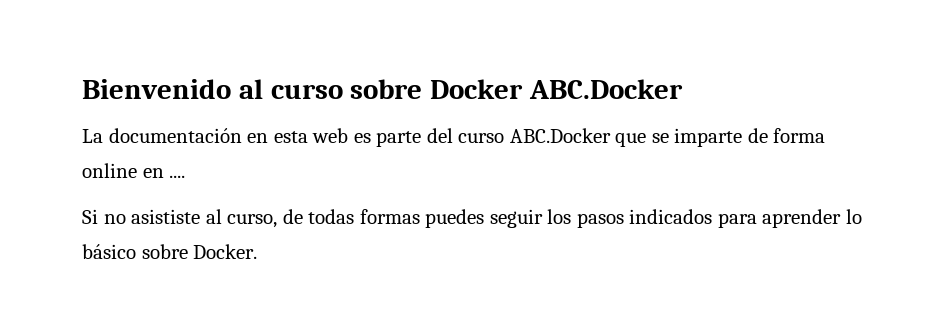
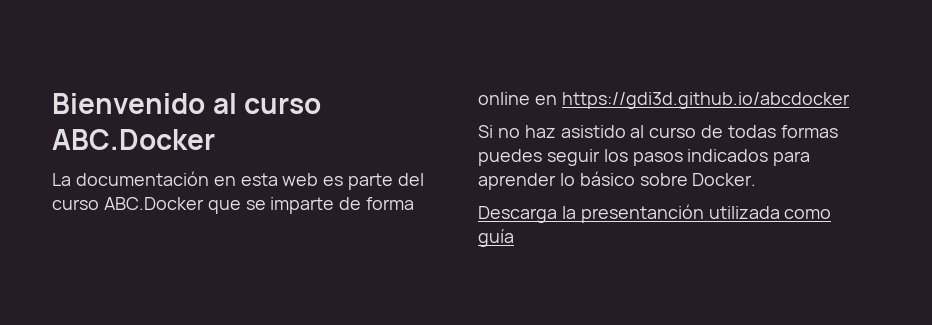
- Bienvenido al curso sobre Docker ABC.Docker
+ Bienvenido al curso ABC.Docker
- La documentación en esta web es parte del curso ABC.Docker que se imparte de forma online en ....
+ La documentación en esta web es parte del curso ABC.Docker que se imparte de forma online en https://gdi3d.github.io/abcdocker
- Si no asististe al curso, de todas formas puedes seguir los pasos indicados para aprender lo básico sobre Docker.
+ Si no haz asistido al curso de todas formas puedes seguir los pasos indicados para aprender lo básico sobre Docker.
+ Descarga la presentanción utilizada como guía

